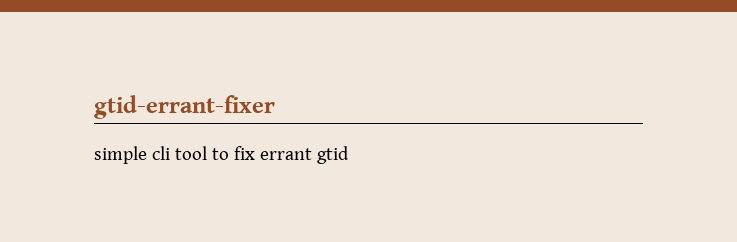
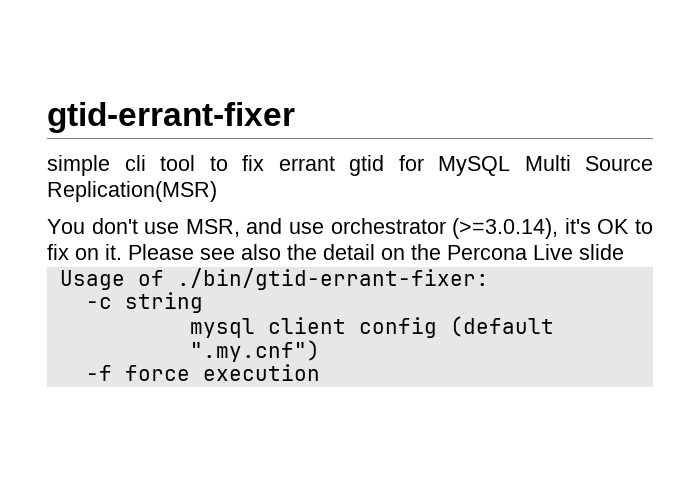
- simple cli tool to fix errant gtid
+ simple cli tool to fix errant gtid for MySQL Multi Source Replication(MSR)
+ You don't use MSR, and use orchestrator (>=3.0.14), it's OK to fix on it. Please see also the detail on the Percona Live slide
+ Usage of ./bin/gtid-errant-fixer:
+ -c string
+ mysql client config (default ".my.cnf")
+ -f force execution

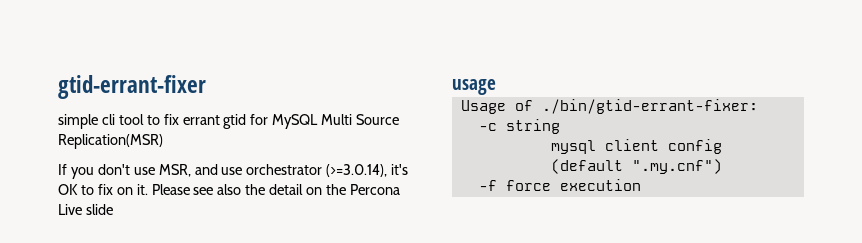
- You don't use MSR, and use orchestrator (>=3.0.14), it's OK to fix on it.
+ If you don't use MSR, and use orchestrator (>=3.0.14), it's OK to fix on it.
+ usage

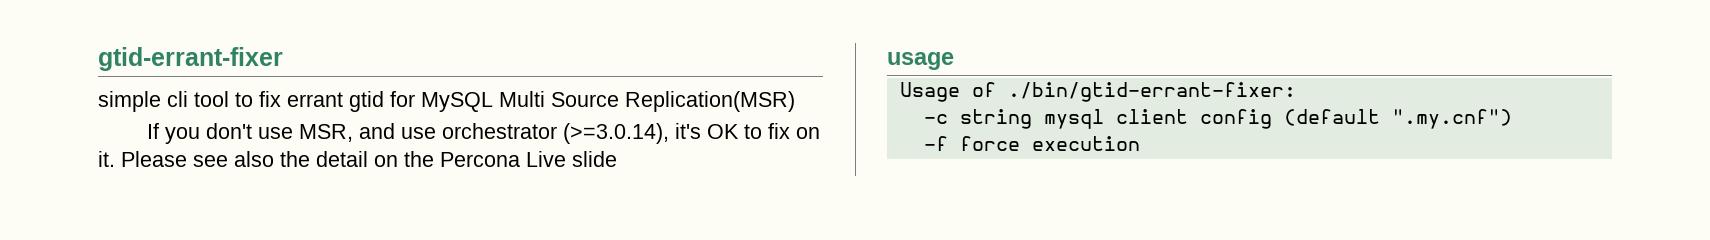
- -c string
- mysql client config (default ".my.cnf")
+ -c string mysql client config (default ".my.cnf")

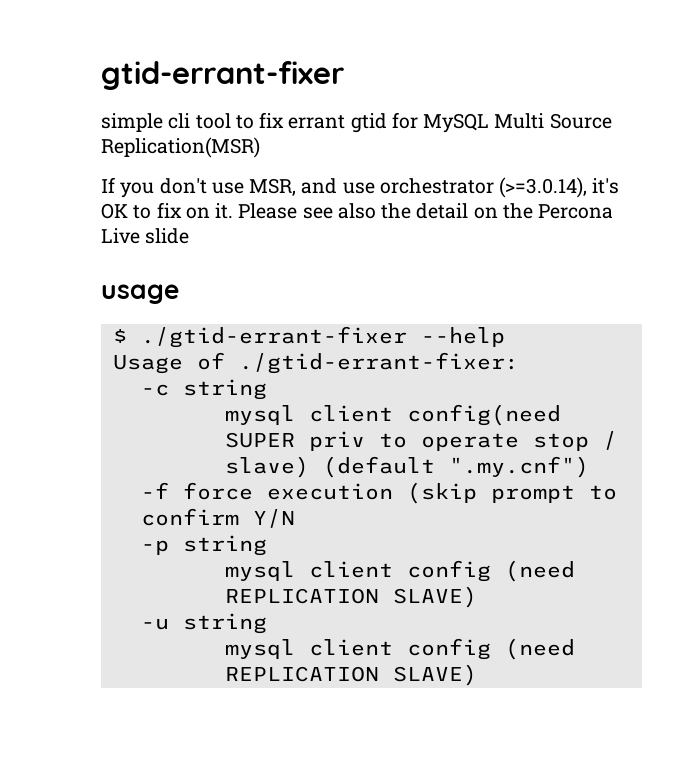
+ $ ./gtid-errant-fixer --help
- Usage of ./bin/gtid-errant-fixer:
+ Usage of ./gtid-errant-fixer:
- -c string mysql client config (default ".my.cnf")
+ -c string
+ mysql client config(need SUPER priv to operate stop / slave) (default ".my.cnf")
- -f force execution
+ -f force execution (skip prompt to confirm Y/N
+ -p string
+ mysql client config (need REPLICATION SLAVE)
+ -u string
+ mysql client config (need REPLICATION SLAVE)

